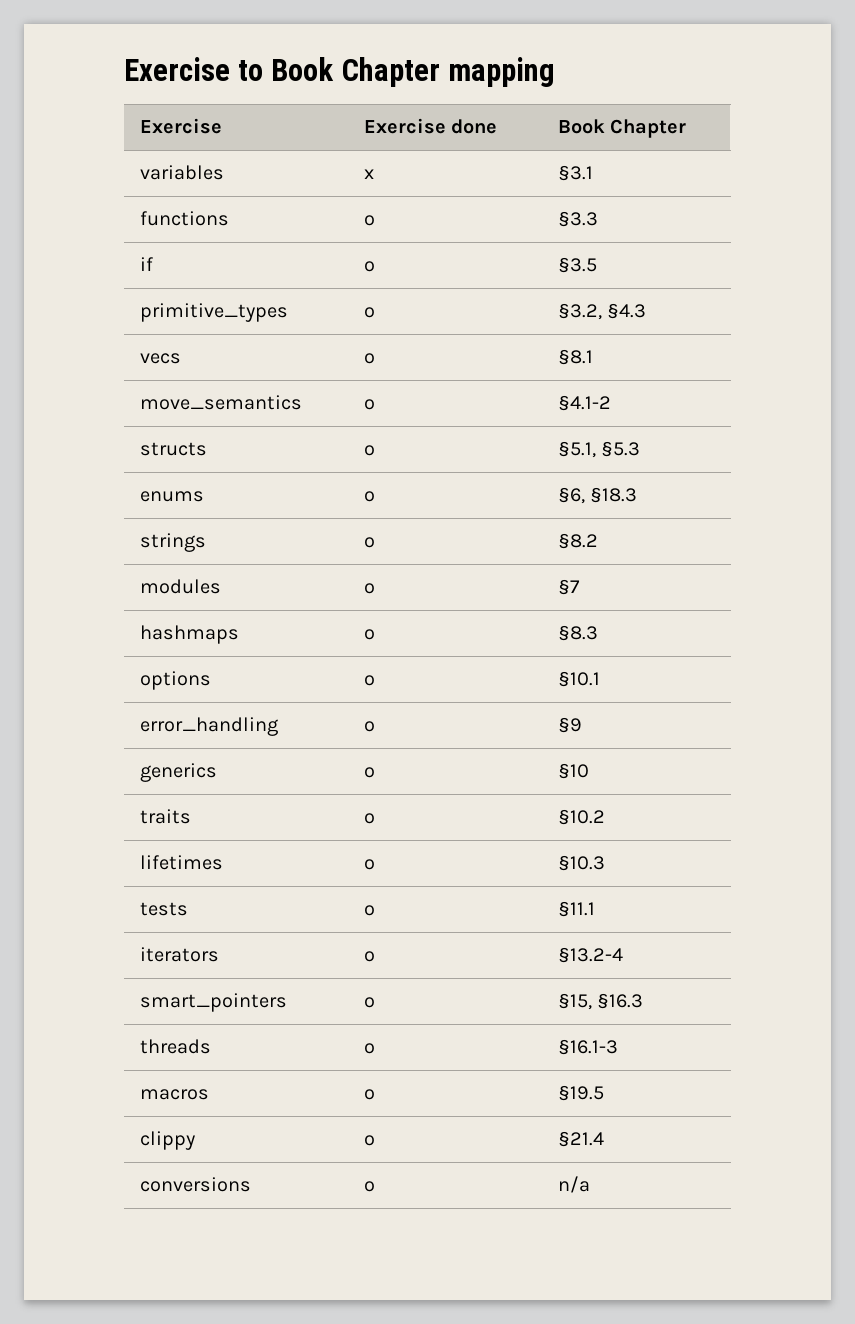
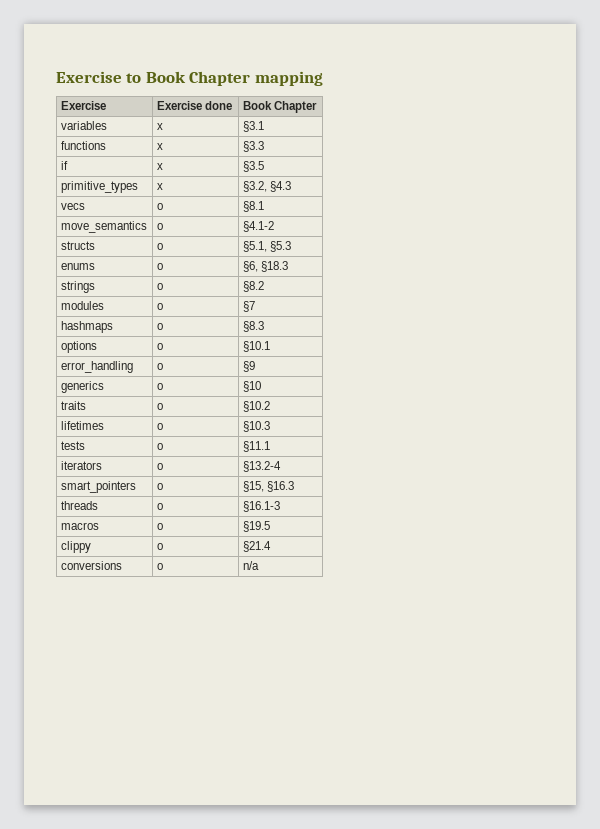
- functions | o | §3.3
+ functions | x | §3.3
- if | o | §3.5
+ if | x | §3.5
- primitive_types | o | §3.2, §4.3
+ primitive_types | x | §3.2, §4.3

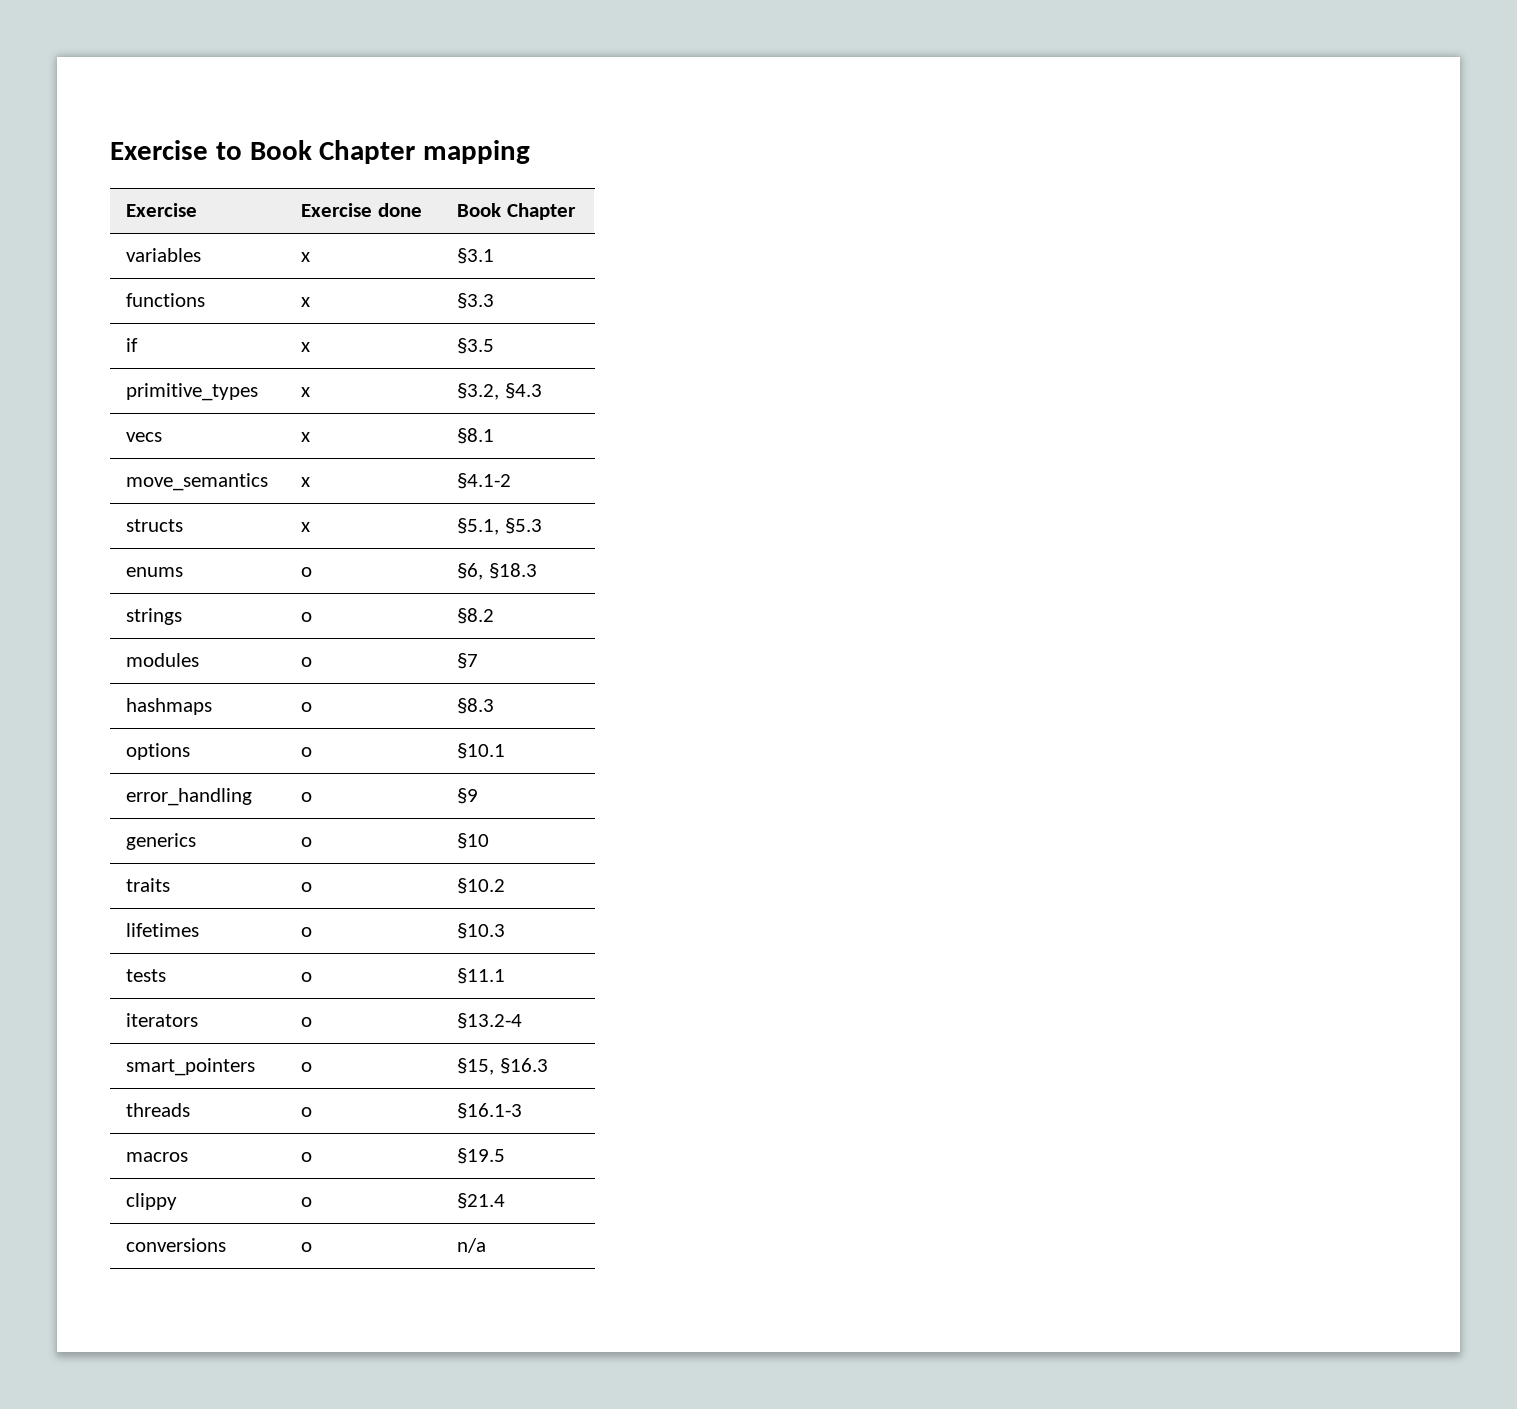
- vecs | o | §8.1
+ vecs | x | §8.1
- move_semantics | o | §4.1-2
+ move_semantics | x | §4.1-2
- structs | o | §5.1, §5.3
+ structs | x | §5.1, §5.3

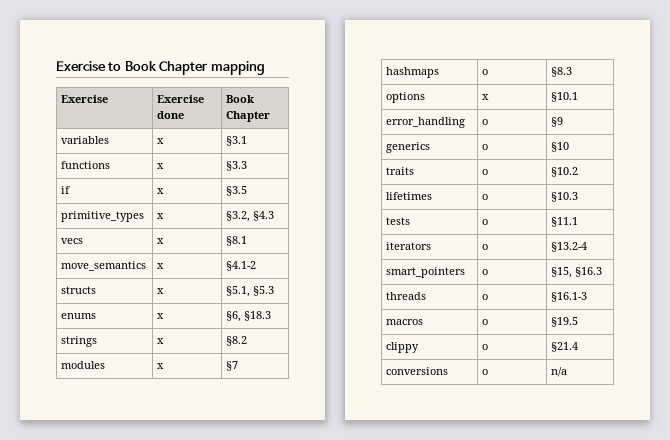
- enums | o | §6, §18.3
+ enums | x | §6, §18.3
- strings | o | §8.2
+ strings | x | §8.2
- modules | o | §7
+ modules | x | §7
- options | o | §10.1
+ options | x | §10.1

